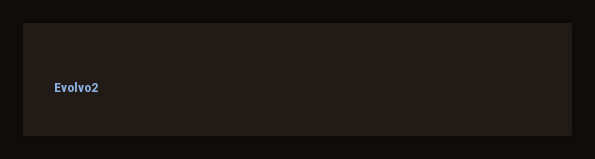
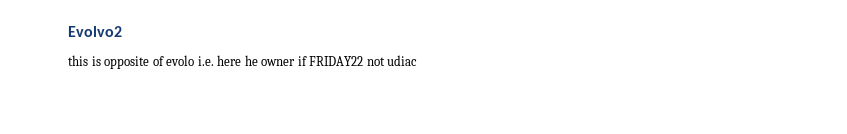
+ this is opposite of evolo i.e. here he owner if FRIDAY22 not udiac

